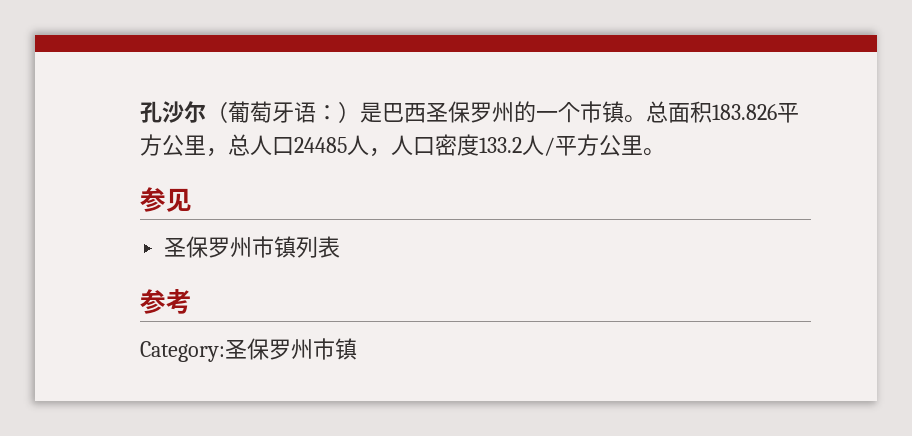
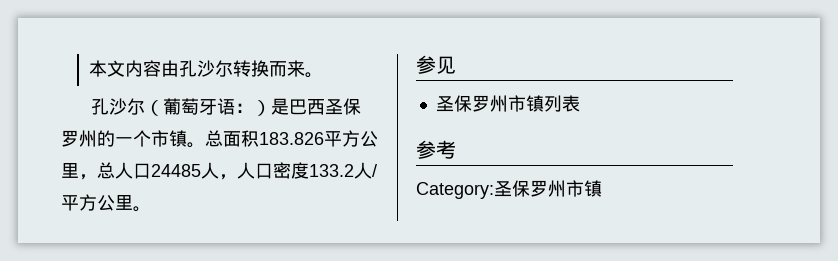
+ 本文内容由孔沙尔转换而来。

